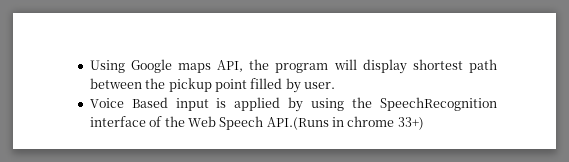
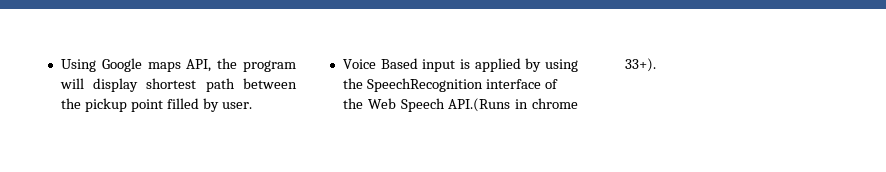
- Voice Based input is applied by using the SpeechRecognition interface of the Web Speech API.(Runs in chrome 33+)
+ Voice Based input is applied by using the SpeechRecognition interface of the Web Speech API.(Runs in chrome 33+).

